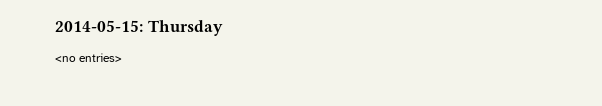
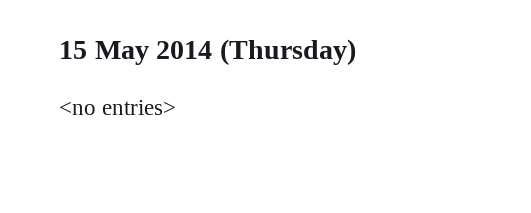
- 2014-05-15: Thursday
+ 15 May 2014 (Thursday)

